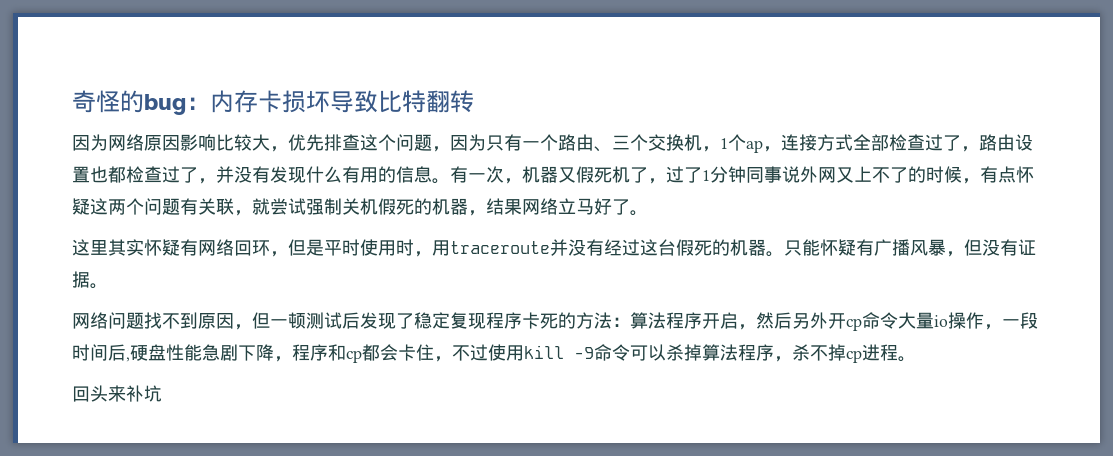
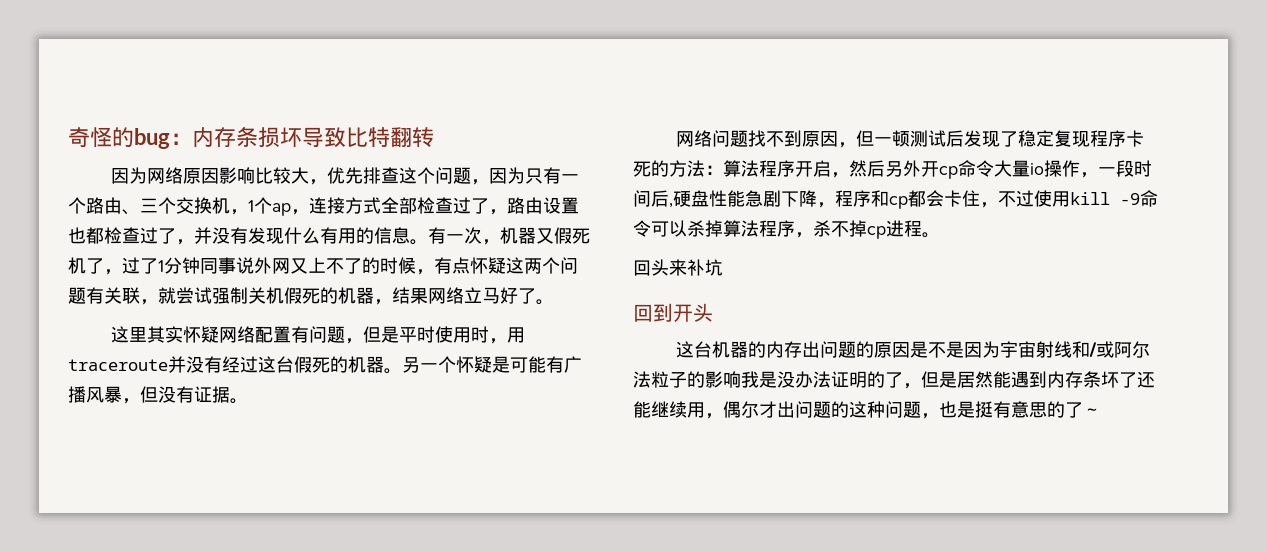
- 奇怪的bug：内存卡损坏导致比特翻转
+ 奇怪的bug：内存条损坏导致比特翻转
- 这里其实怀疑有网络回环，但是平时使用时，用traceroute并没有经过这台假死的机器。
+ 这里其实怀疑网络配置有问题，但是平时使用时，用traceroute并没有经过这台假死的机器。
- 只能怀疑有广播风暴，但没有证据。
+ 另一个怀疑是可能有广播风暴，但没有证据。
+ 回到开头
+ 这台机器的内存出问题的原因是不是因为宇宙射线和/或阿尔法粒子的影响我是没办法证明的了，但是居然能遇到内存条坏了还能继续用，偶尔才出问题的这种问题，也是挺有意思的了～

